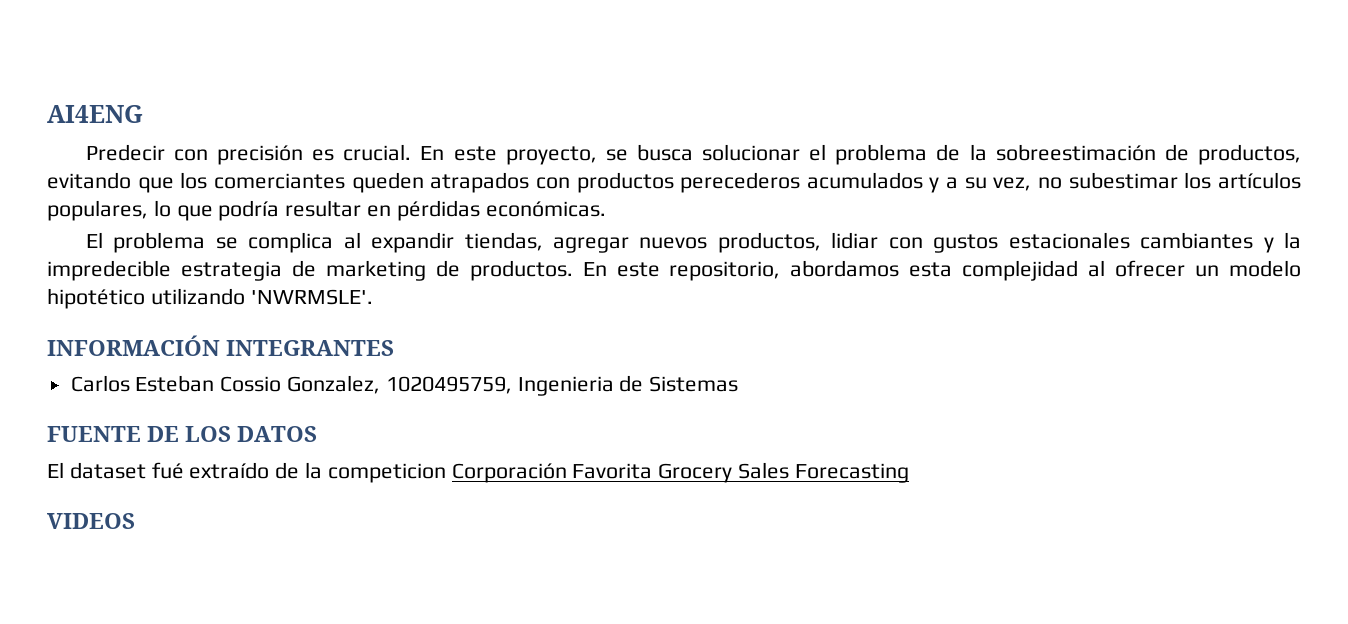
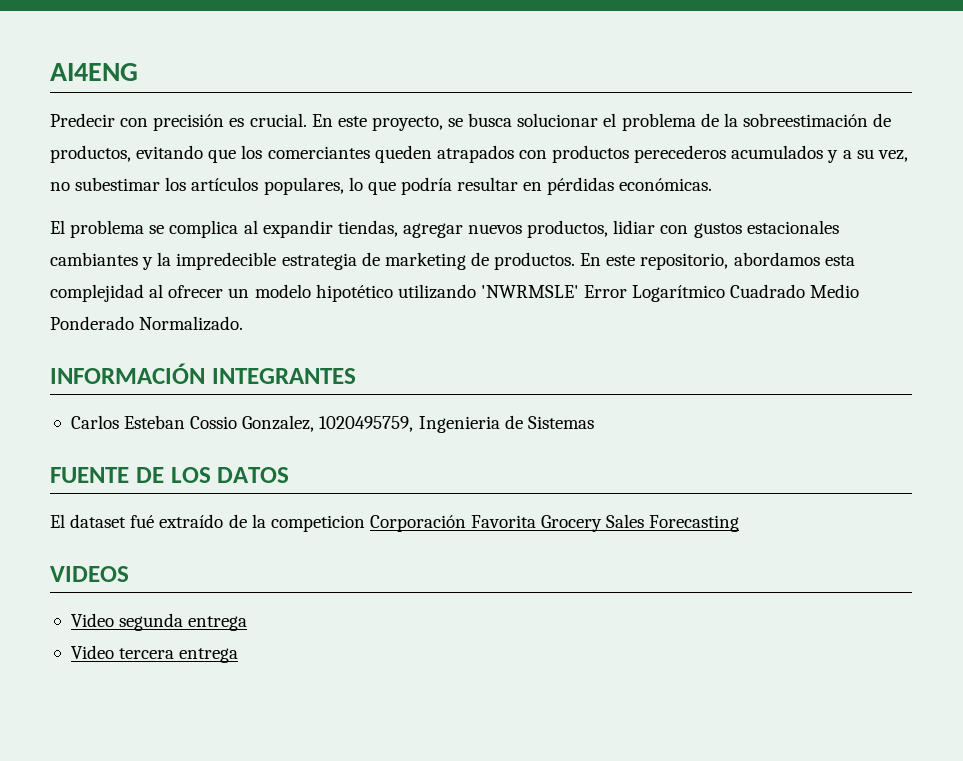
- En este repositorio, abordamos esta complejidad al ofrecer un modelo hipotético utilizando 'NWRMSLE'.
+ En este repositorio, abordamos esta complejidad al ofrecer un modelo hipotético utilizando 'NWRMSLE' Error Logarítmico Cuadrado Medio Ponderado Normalizado.
+ Video segunda entrega
+ Video tercera entrega

